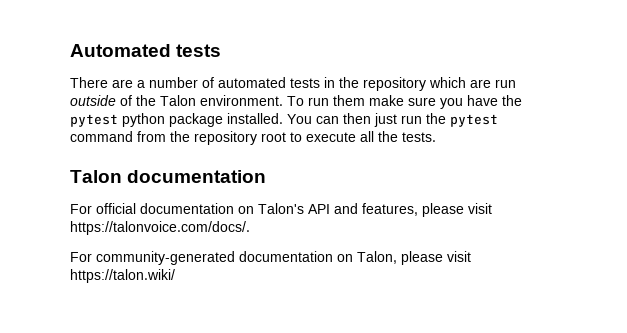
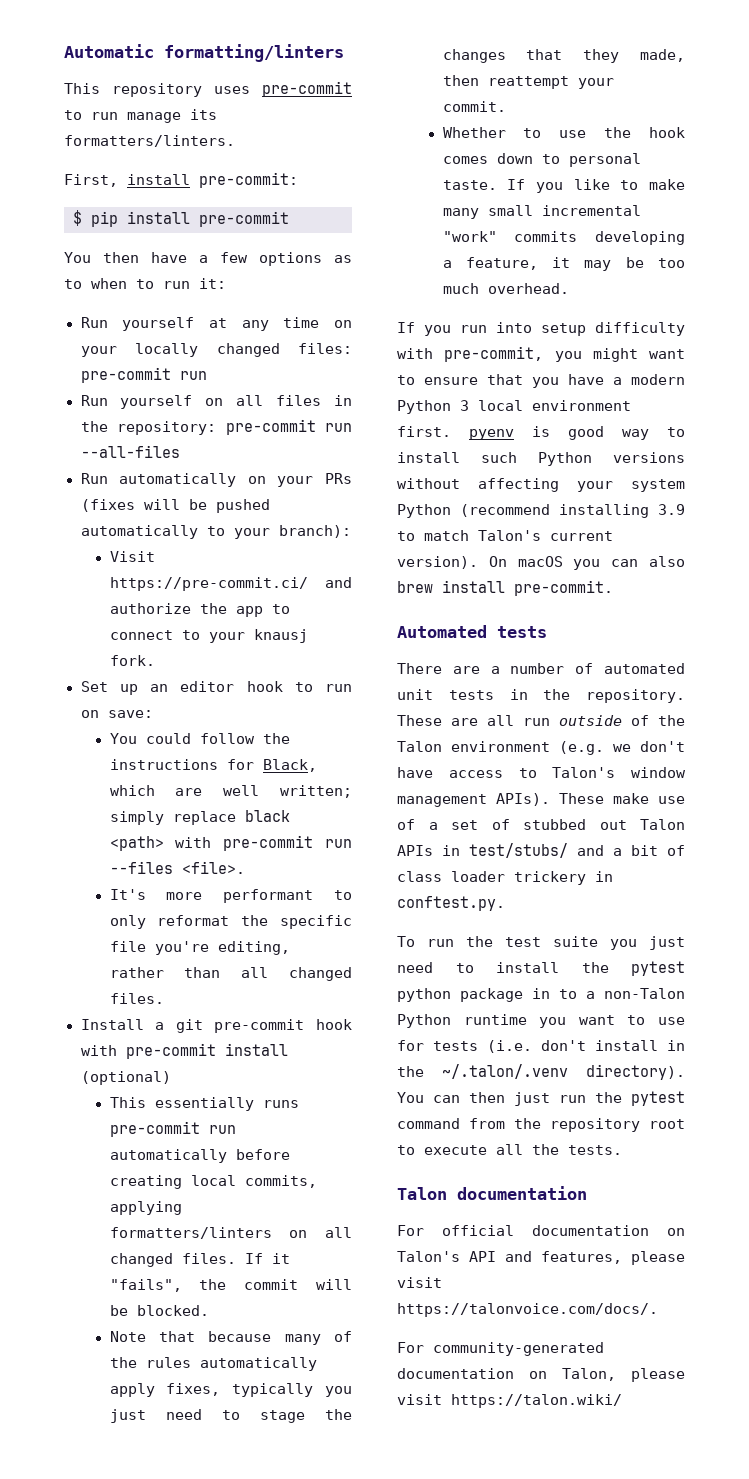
+ Automatic formatting/linters
+ This repository uses pre-commit to run manage its formatters/linters.
+ First, install pre-commit:
+ $ pip install pre-commit
+ You then have a few options as to when to run it:
+ Run yourself at any time on your locally changed files: pre-commit run
+ Run yourself on all files in the repository: pre-commit run --all-files
+ Run automatically on your PRs (fixes will be pushed automatically to your branch):
+ Visit https://pre-commit.ci/ and authorize the app to connect to your knausj fork.
+ Set up an editor hook to run on save:
+ You could follow the instructions for Black, which are well written; simply replace black <path> with pre-commit run --files <file>.
+ It's more performant to only reformat the specific file you're editing, rather than all changed files.
+ Install a git pre-commit hook with pre-commit install (optional)
+ This essentially runs pre-commit run automatically before creating local commits, applying formatters/linters on all changed files. If it "fails", the commit will be blocked.
+ Note that because many of the rules automatically apply fixes, typically you just need to stage the changes that they made, then reattempt your commit.
+ Whether to use the hook comes down to personal taste. If you like to make many small incremental "work" commits developing a feature, it may be too much overhead.
+ If you run into setup difficulty with pre-commit, you might want to ensure that you have a modern Python 3 local environment first. pyenv is good way to install such Python versions without affecting your system Python (recommend installing 3.9 to match Talon's current version). On macOS you can also brew install pre-commit.
- There are a number of automated tests in the repository which are run outside of the Talon environment. To run them make sure you have the pytest python package installed.
+ There are a number of automated unit tests in the repository. These are all run outside of the Talon environment (e.g. we don't have access to Talon's window management APIs). These make use of a set of stubbed out Talon APIs in test/stubs/ and a bit of class loader trickery in conftest.py.
+ To run the test suite you just need to install the pytest python package in to a non-Talon Python runtime you want to use for tests (i.e. don't install in the ~/.talon/.venv directory).

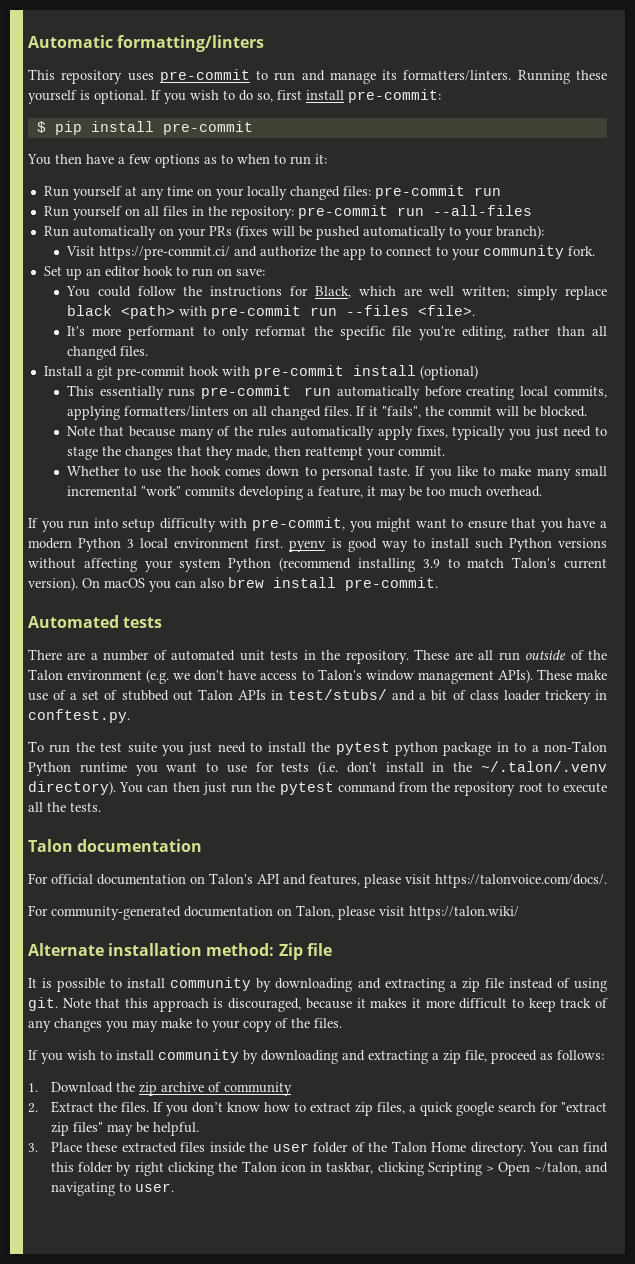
- This repository uses pre-commit to run manage its formatters/linters.
- First, install pre-commit:
+ This repository uses pre-commit to run and manage its formatters/linters. Running these yourself is optional. If you wish to do so, first install pre-commit:
- Visit https://pre-commit.ci/ and authorize the app to connect to your knausj fork.
+ Visit https://pre-commit.ci/ and authorize the app to connect to your community fork.
+ Alternate installation method: Zip file
+ It is possible to install community by downloading and extracting a zip file instead of using git. Note that this approach is discouraged, because it makes it more difficult to keep track of any changes you may make to your copy of the files.
+ If you wish to install community by downloading and extracting a zip file, proceed as follows:
+ 1. Download the zip archive of community
+ 2. Extract the files. If you don’t know how to extract zip files, a quick google search for "extract zip files" may be helpful.
+ 3. Place these extracted files inside the user folder of the Talon Home directory. You can find this folder by right clicking the Talon icon in taskbar, clicking Scripting > Open ~/talon, and navigating to user.

